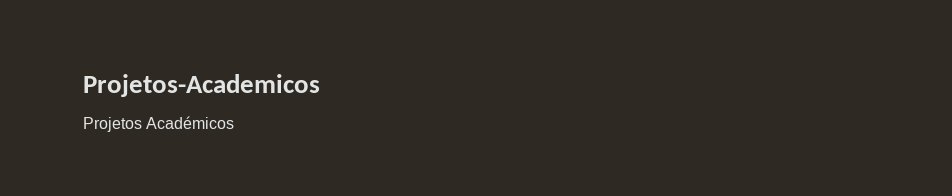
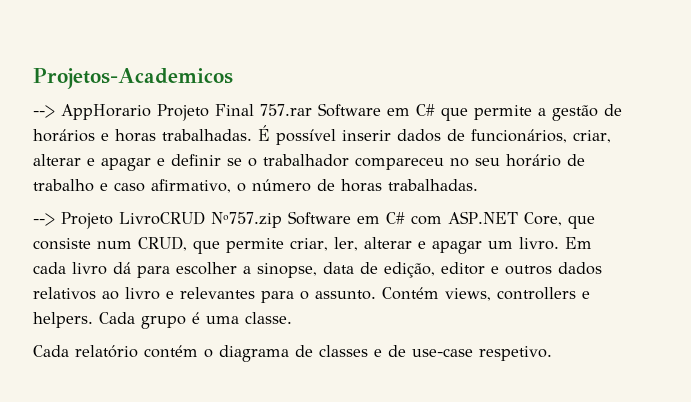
- Projetos Académicos
+ --> AppHorario Projeto Final 757.rar Software em C# que permite a gestão de horários e horas trabalhadas. É possível inserir dados de funcionários, criar, alterar e apagar e definir se o trabalhador compareceu no seu horário de trabalho e caso afirmativo, o número de horas trabalhadas.
+ --> Projeto LivroCRUD Nº757.zip Software em C# com ASP.NET Core, que consiste num CRUD, que permite criar, ler, alterar e apagar um livro. Em cada livro dá para escolher a sinopse, data de edição, editor e outros dados relativos ao livro e relevantes para o assunto. Contém views, controllers e helpers. Cada grupo é uma classe.
+ Cada relatório contém o diagrama de classes e de use-case respetivo.

